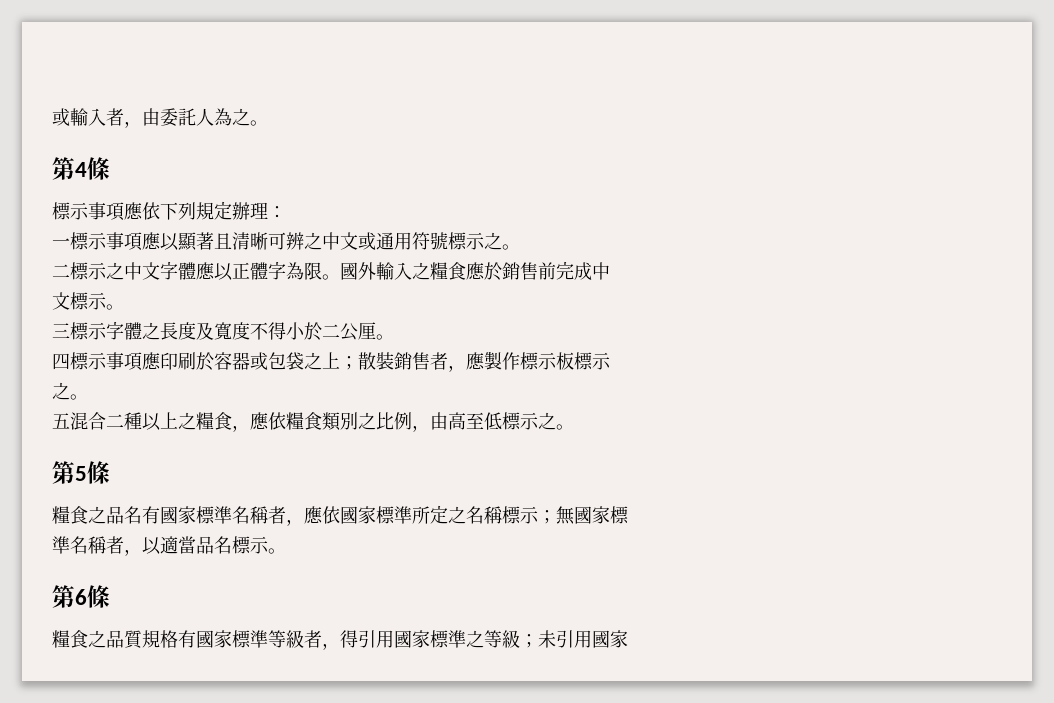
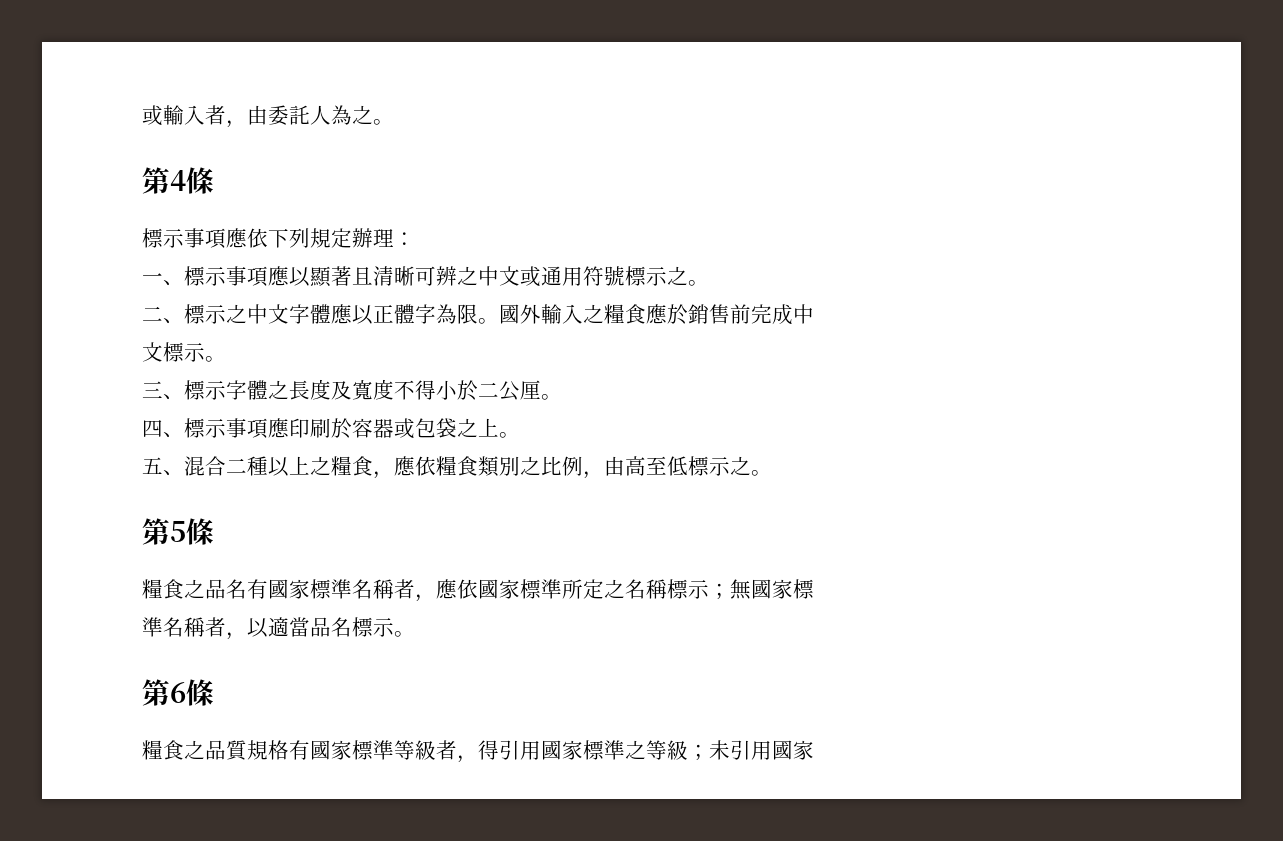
- 一標示事項應以顯著且清晰可辨之中文或通用符號標示之。
+ 一、標示事項應以顯著且清晰可辨之中文或通用符號標示之。
- 二標示之中文字體應以正體字為限。
+ 二、標示之中文字體應以正體字為限。
- 三標示字體之長度及寬度不得小於二公厘。
+ 三、標示字體之長度及寬度不得小於二公厘。
- 四標示事項應印刷於容器或包袋之上；散裝銷售者，應製作標示板標示
- 之。
+ 四、標示事項應印刷於容器或包袋之上。
- 五混合二種以上之糧食，應依糧食類別之比例，由高至低標示之。
+ 五、混合二種以上之糧食，應依糧食類別之比例，由高至低標示之。

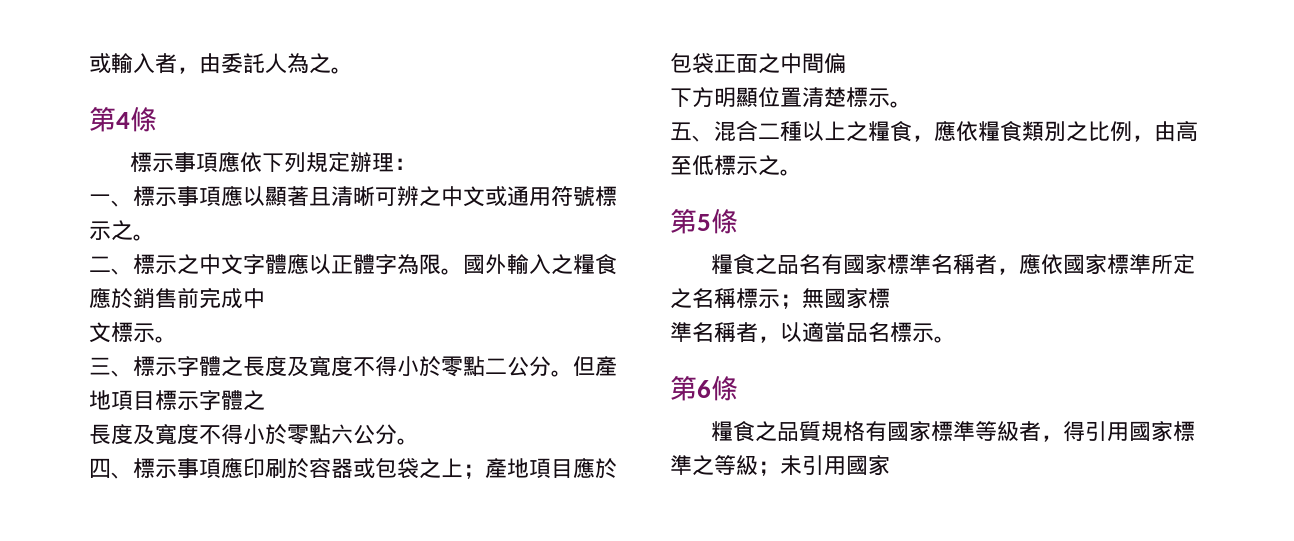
- 三、標示字體之長度及寬度不得小於二公厘。
+ 三、標示字體之長度及寬度不得小於零點二公分。但產地項目標示字體之
+ 長度及寬度不得小於零點六公分。
- 四、標示事項應印刷於容器或包袋之上。
+ 四、標示事項應印刷於容器或包袋之上；產地項目應於包袋正面之中間偏
+ 下方明顯位置清楚標示。

